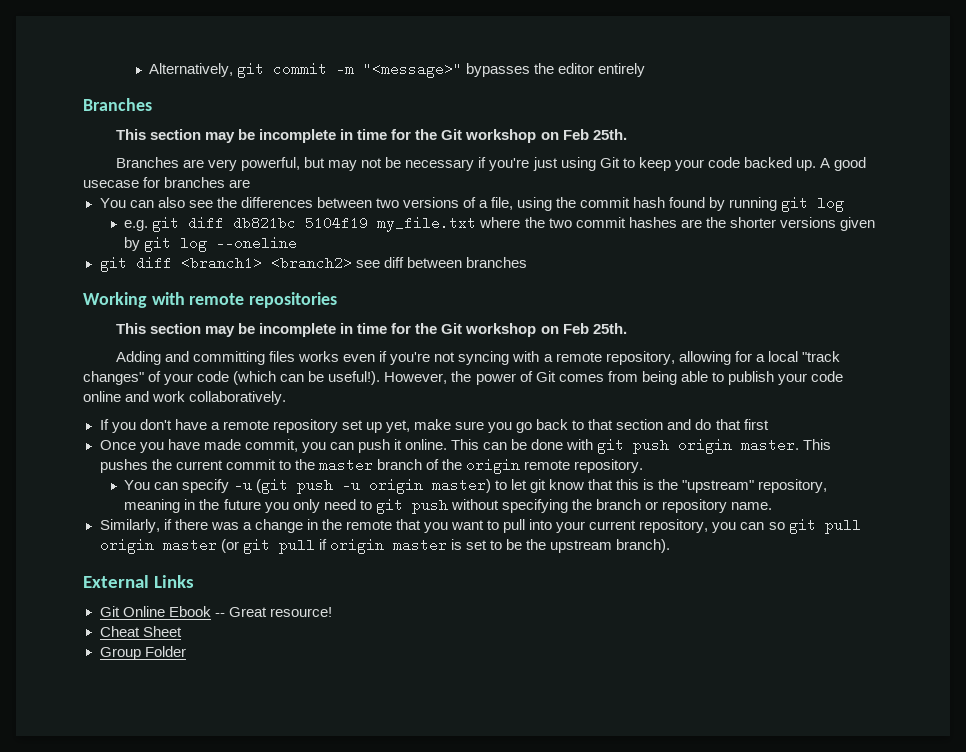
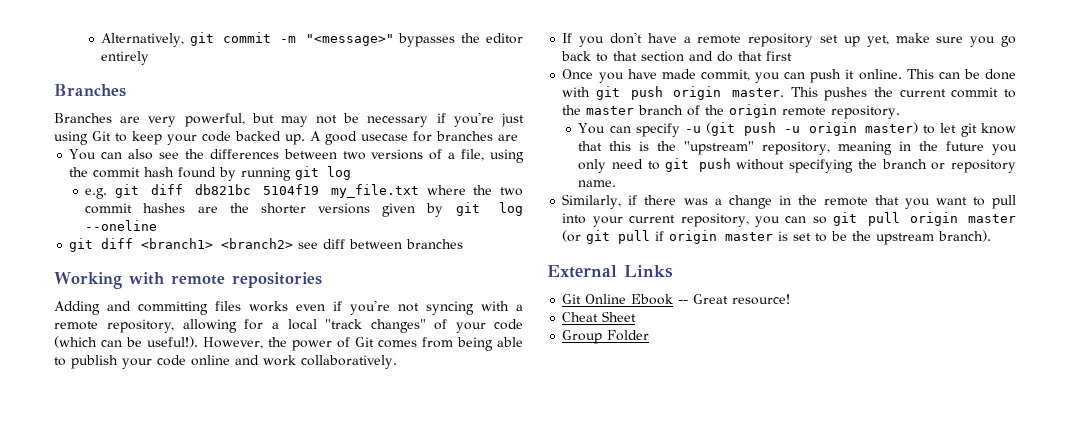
  Alternatively, git commit -m "<message>" bypasses the editor entirely
  Branches
- This section may be incomplete in time for the Git workshop on Feb 25th.
  Working with remote repositories
- This section may be incomplete in time for the Git workshop on Feb 25th.

